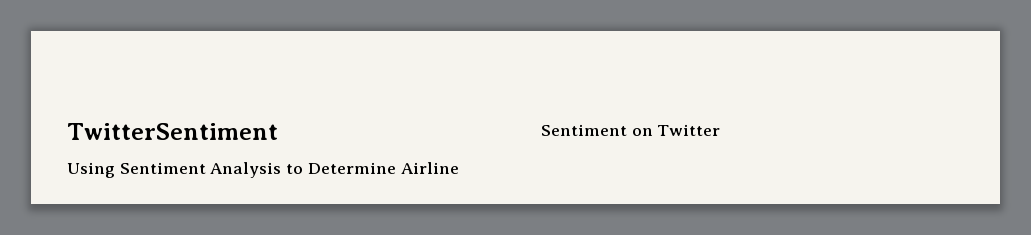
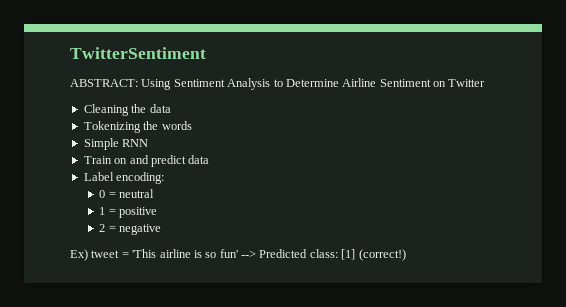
- Using Sentiment Analysis to Determine Airline Sentiment on Twitter
+ ABSTRACT: Using Sentiment Analysis to Determine Airline Sentiment on Twitter
+ Cleaning the data
+ Tokenizing the words
+ Simple RNN
+ Train on and predict data
+ Label encoding:
+ 0 = neutral
+ 1 = positive
+ 2 = negative
+ Ex) tweet = 'This airline is so fun' --> Predicted class: [1] (correct!)

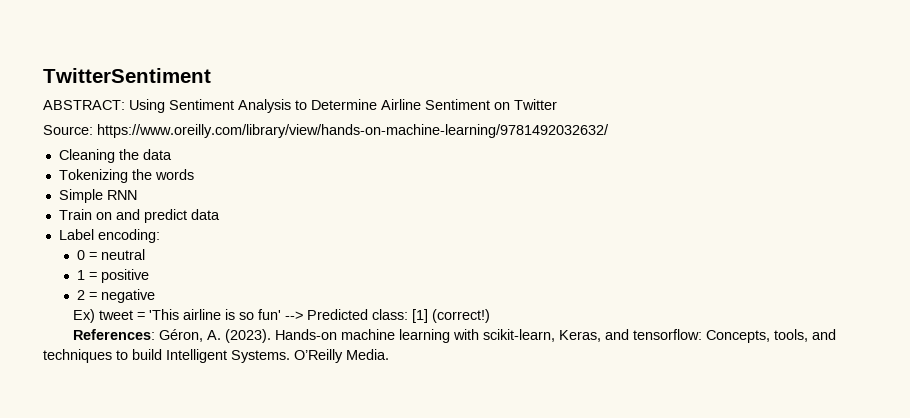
+ Source: https://www.oreilly.com/library/view/hands-on-machine-learning/9781492032632/
+ References: Géron, A. (2023). Hands-on machine learning with scikit-learn, Keras, and tensorflow: Concepts, tools, and techniques to build Intelligent Systems. O’Reilly Media.

